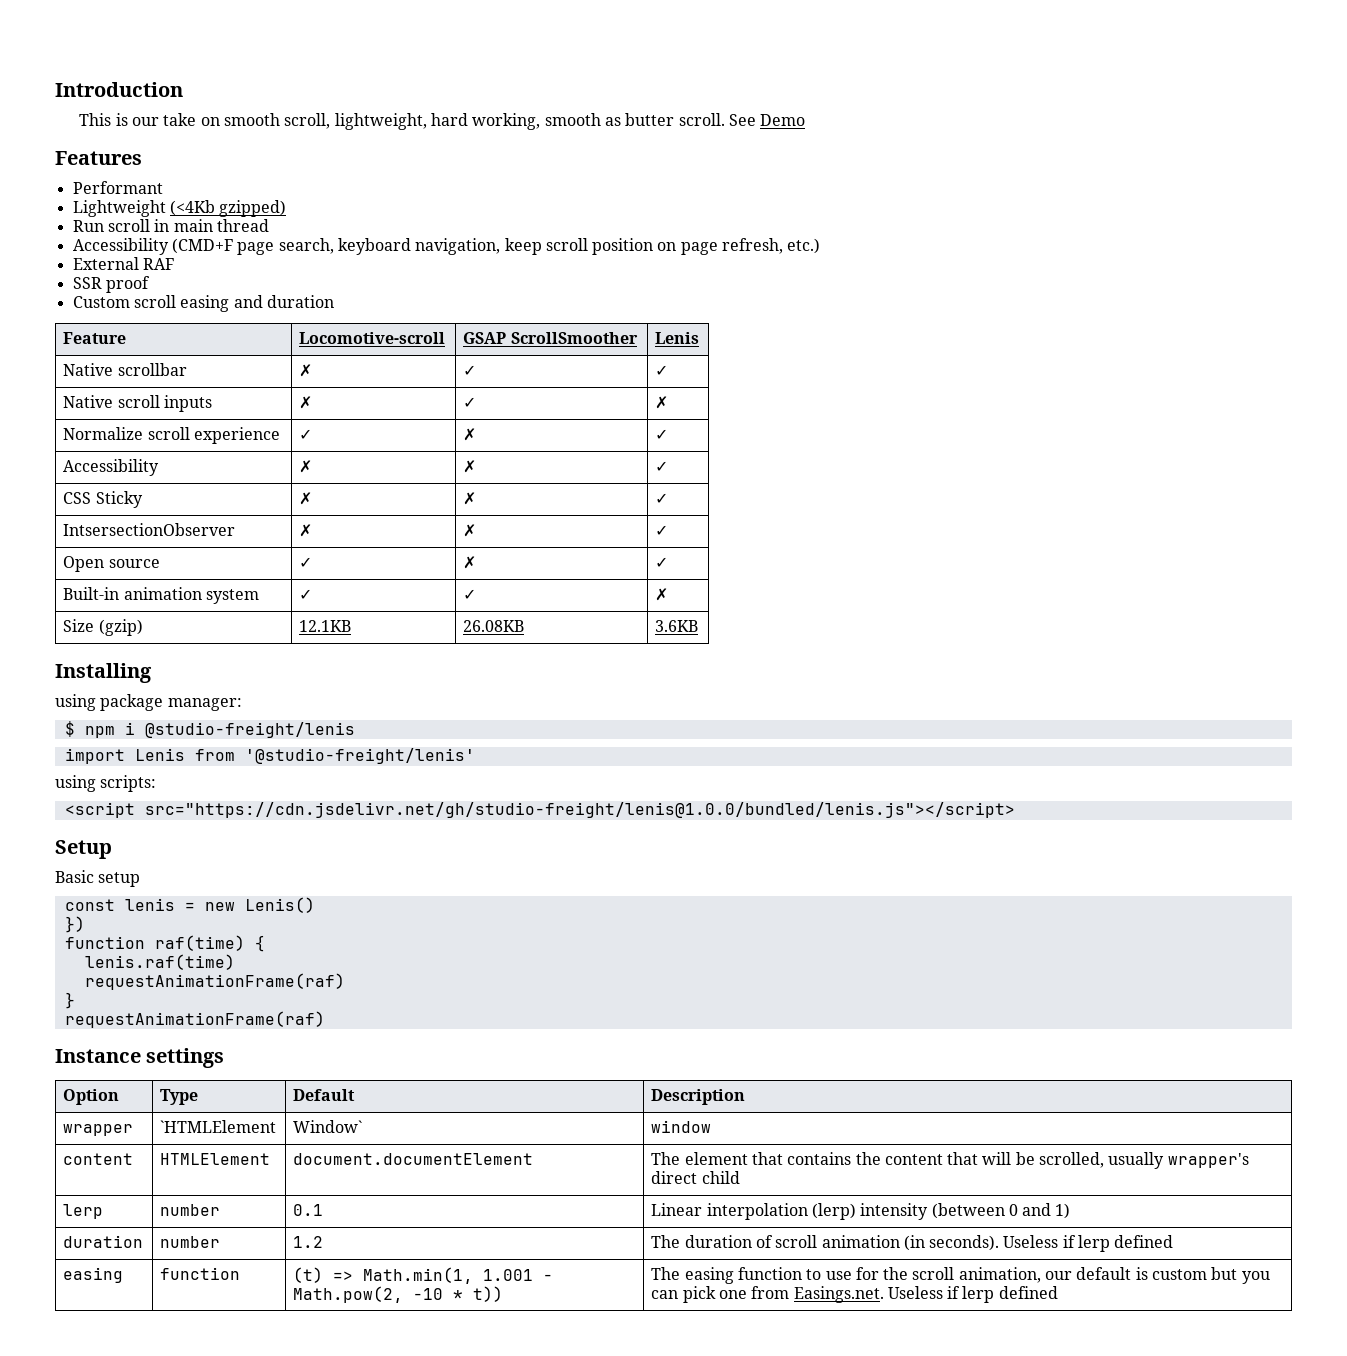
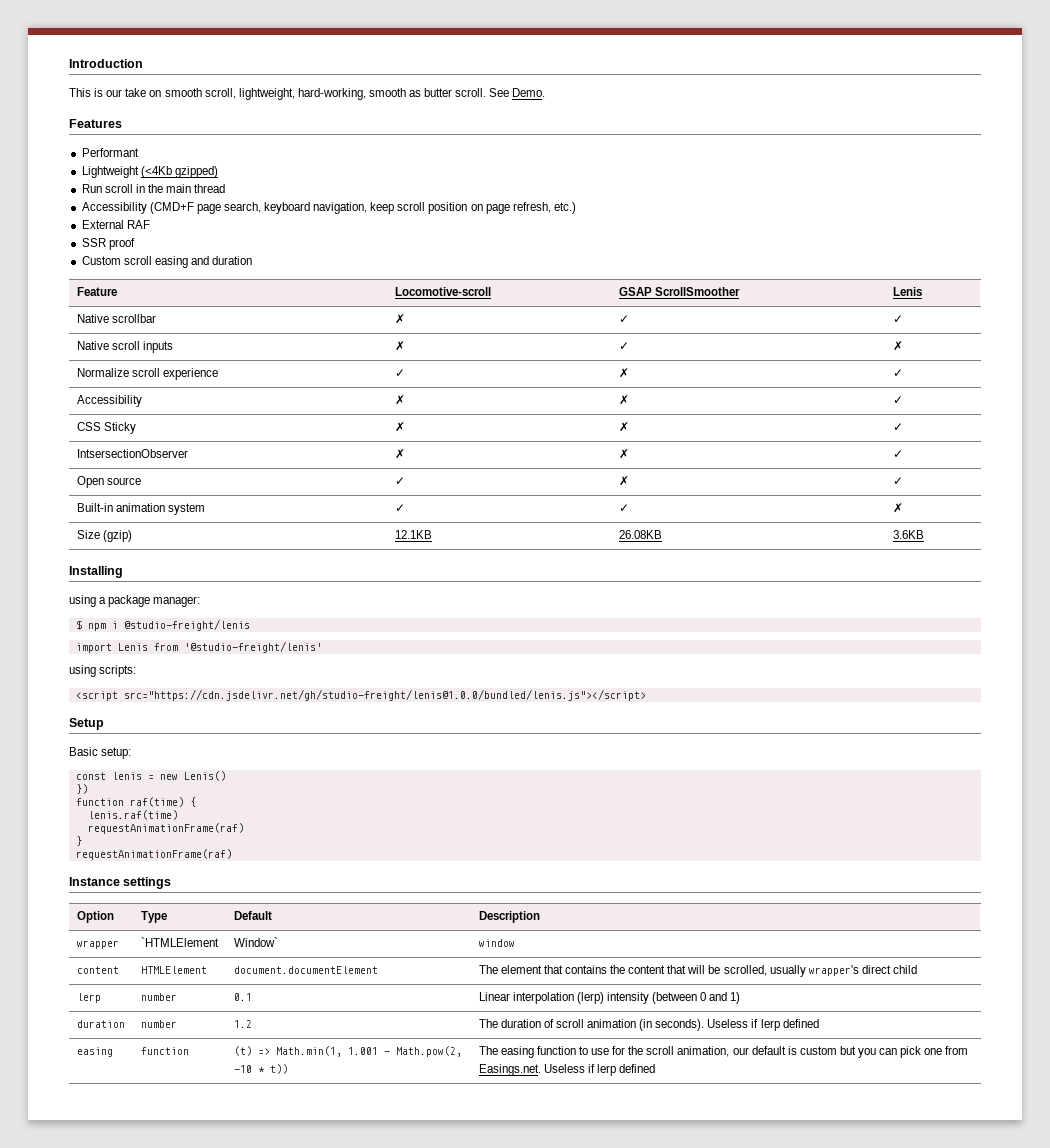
- This is our take on smooth scroll, lightweight, hard working, smooth as butter scroll.
+ This is our take on smooth scroll, lightweight, hard-working, smooth as butter scroll.
- See Demo
+ See Demo.
- Run scroll in main thread
+ Run scroll in the main thread
- using package manager:
+ using a package manager:
- Basic setup
+ Basic setup:

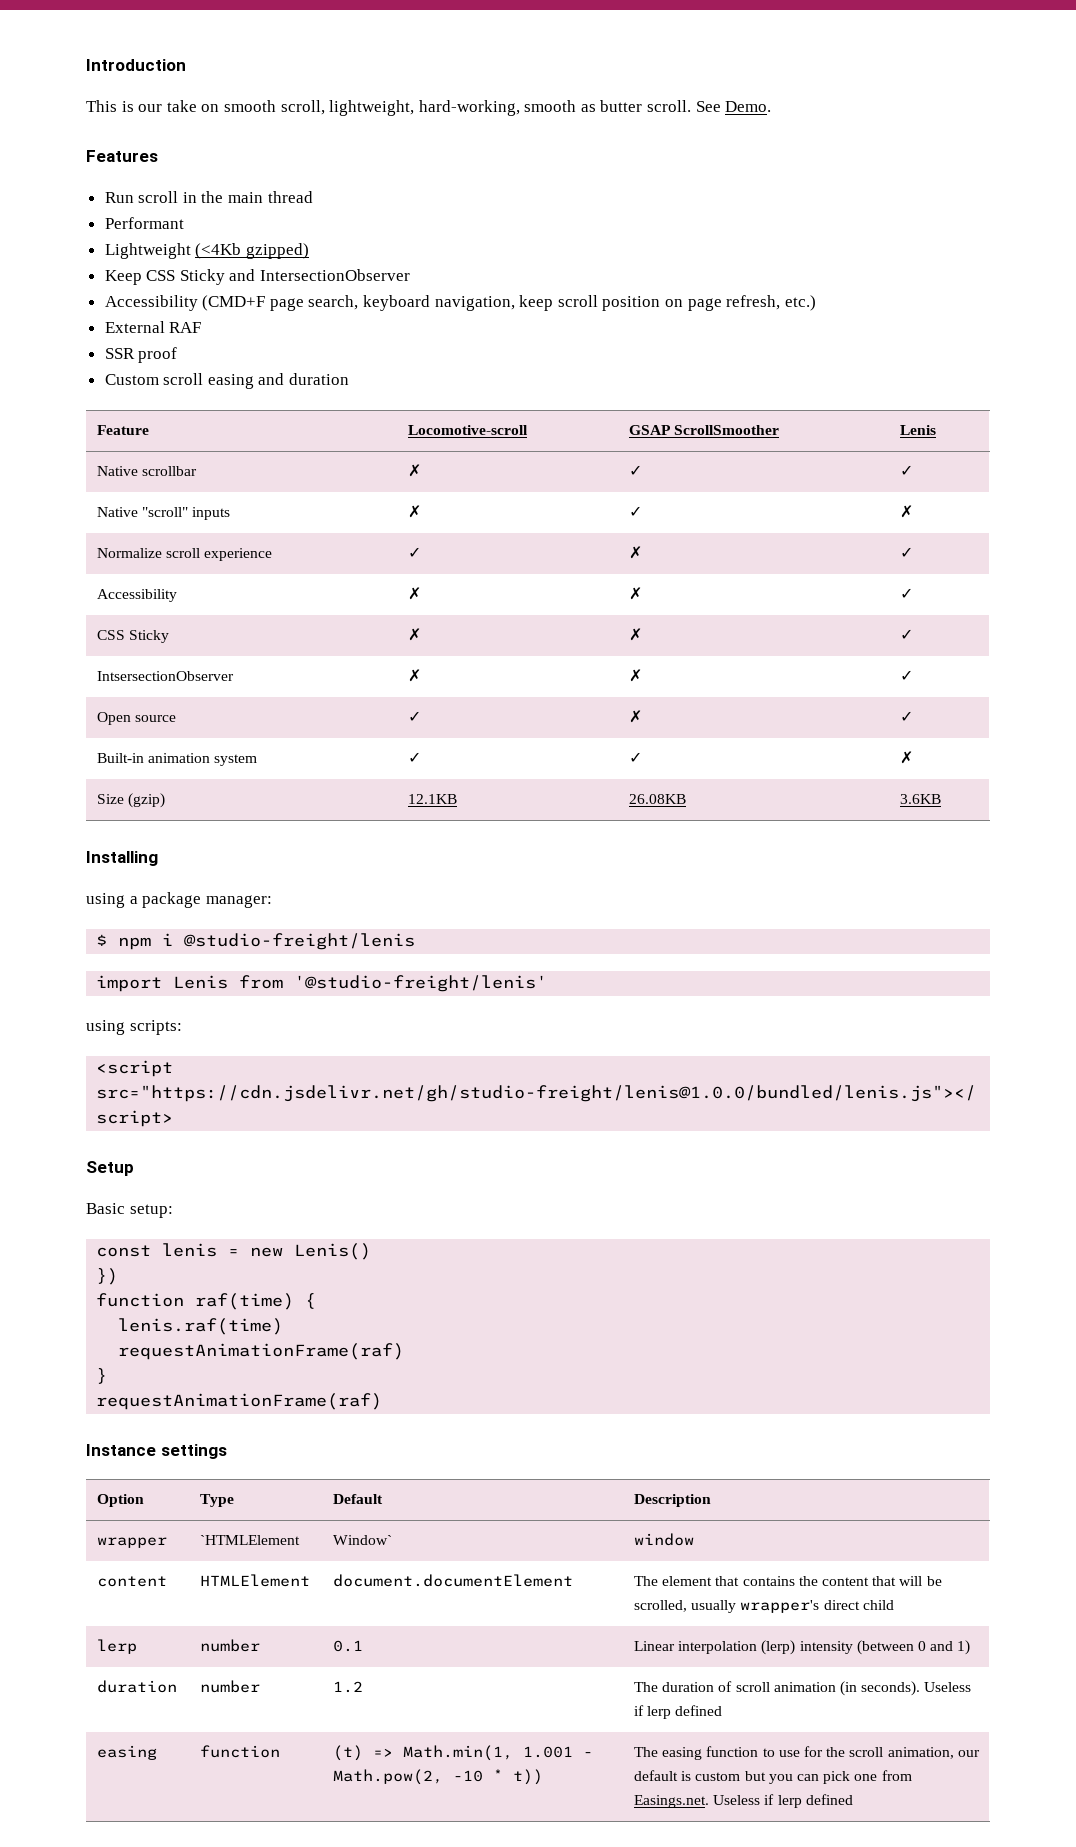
+ Run scroll in the main thread
  Performant
  Lightweight (<4Kb gzipped)
- Run scroll in the main thread
+ Keep CSS Sticky and IntersectionObserver
- Native scroll inputs | ✗ | ✓ | ✗
+ Native "scroll" inputs | ✗ | ✓ | ✗

